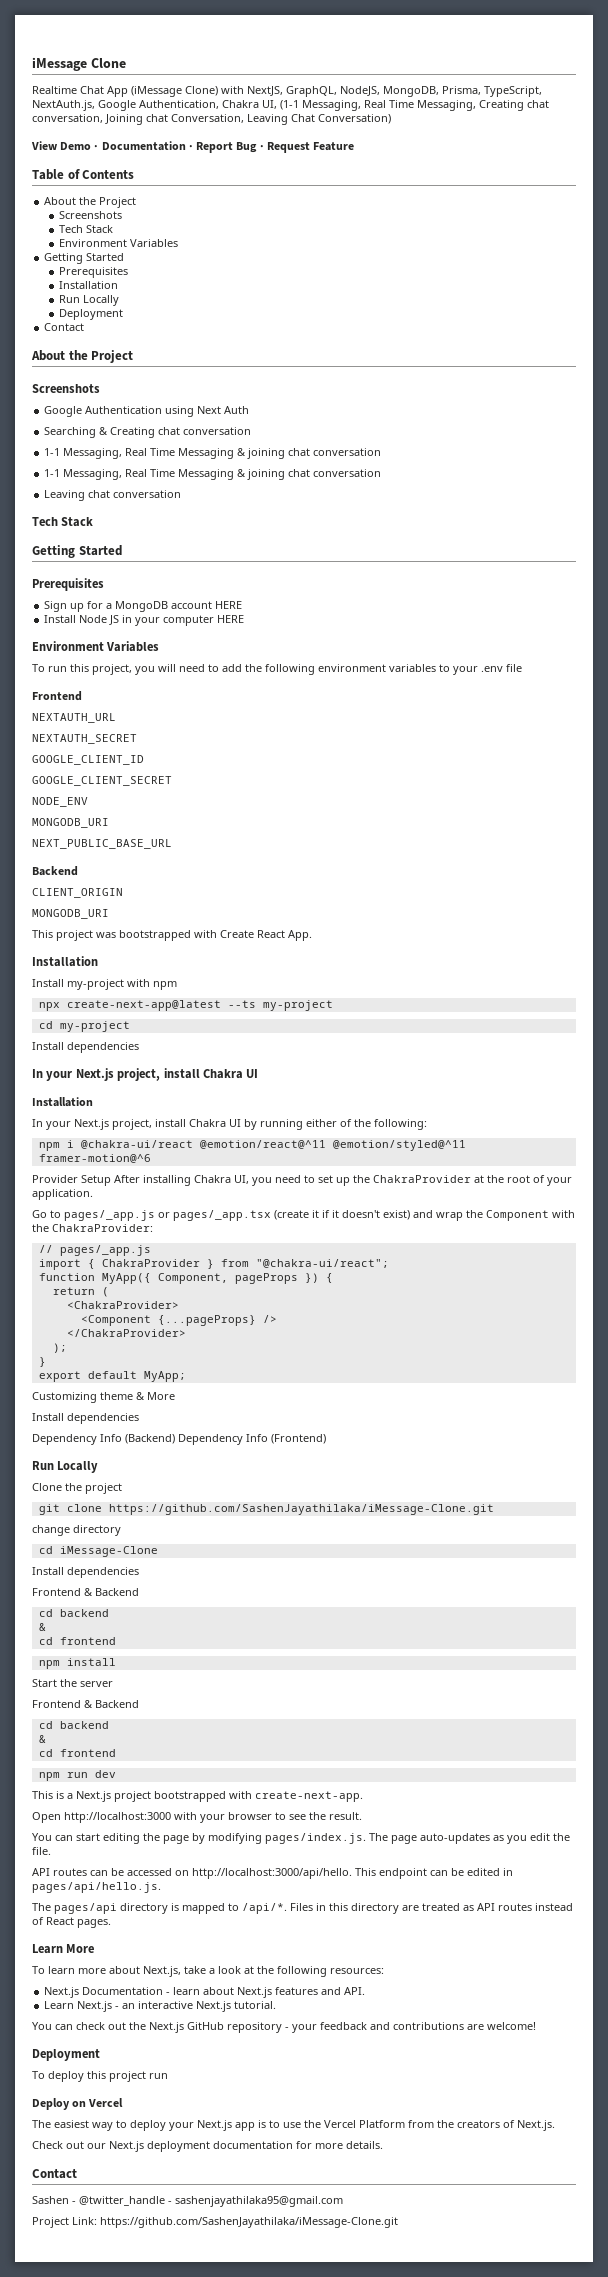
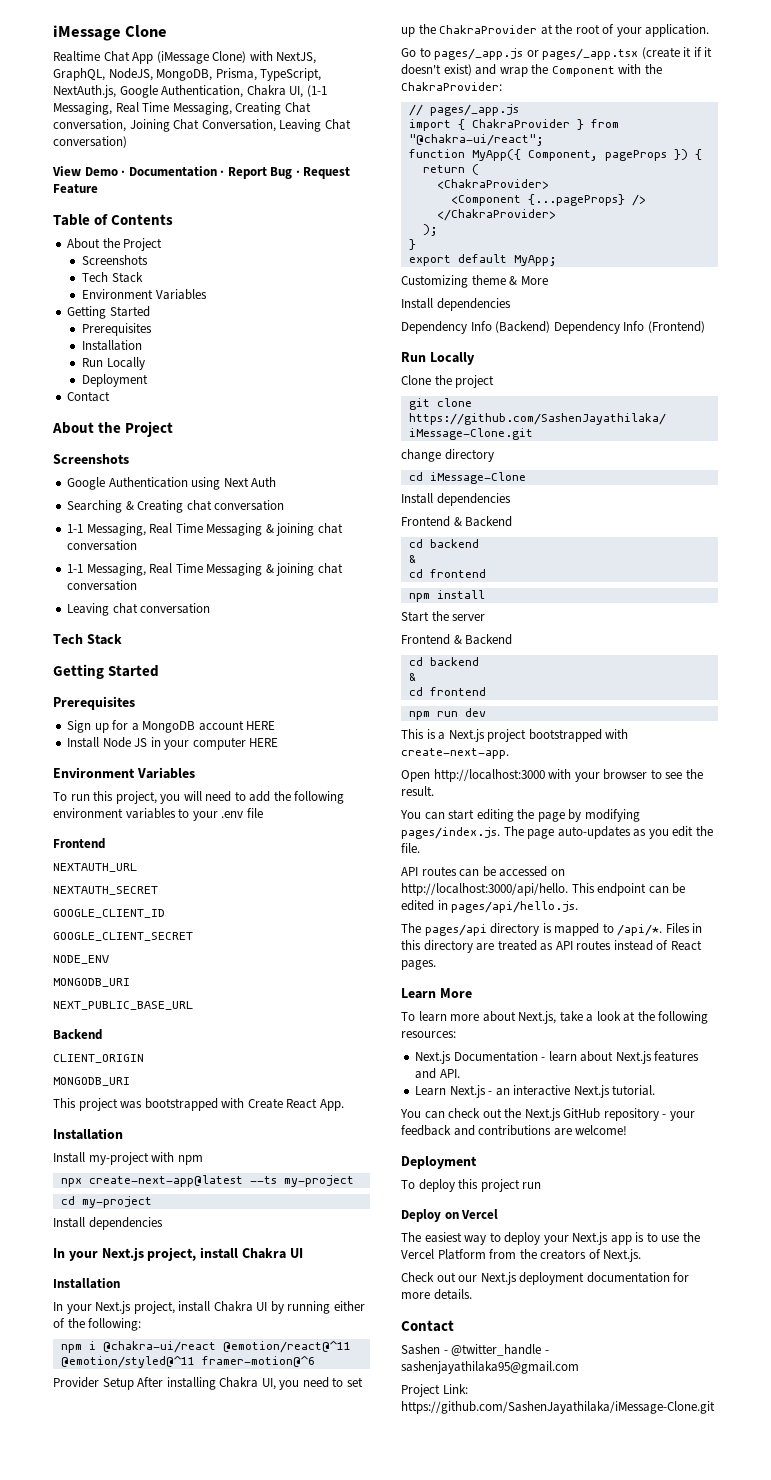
- Realtime Chat App (iMessage Clone) with NextJS, GraphQL, NodeJS, MongoDB, Prisma, TypeScript, NextAuth.js, Google Authentication, Chakra UI, (1-1 Messaging, Real Time Messaging, Creating chat conversation, Joining chat Conversation, Leaving Chat Conversation)
+ Realtime Chat App (iMessage Clone) with NextJS, GraphQL, NodeJS, MongoDB, Prisma, TypeScript, NextAuth.js, Google Authentication, Chakra UI, (1-1 Messaging, Real Time Messaging, Creating Chat conversation, Joining Chat Conversation, Leaving Chat conversation)

